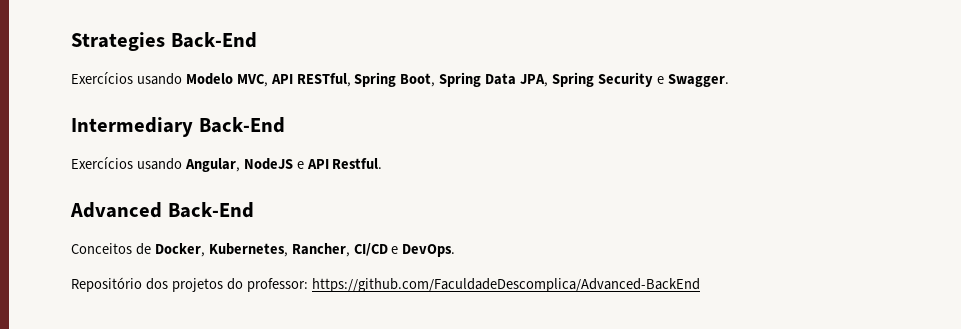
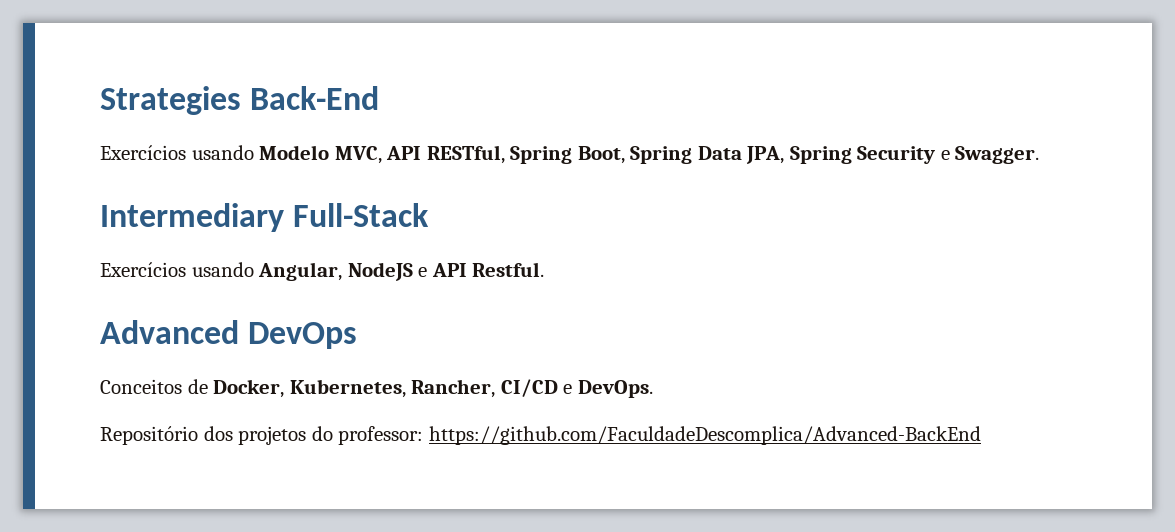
- Intermediary Back-End
+ Intermediary Full-Stack
- Advanced Back-End
+ Advanced DevOps

